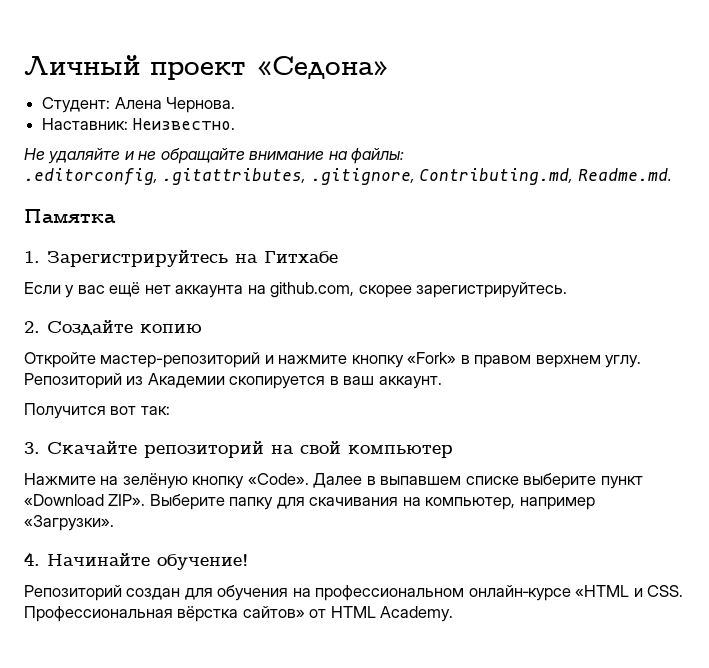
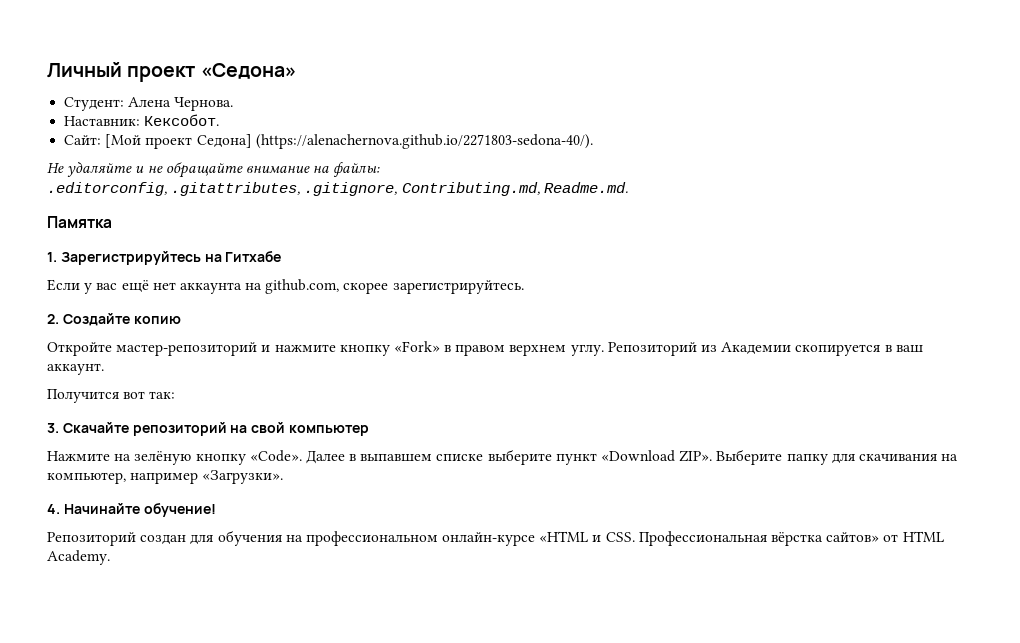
- Наставник: Неизвестно.
+ Наставник: Кексобот.
+ Сайт: [Мой проект Седона] (https://alenachernova.github.io/2271803-sedona-40/).

